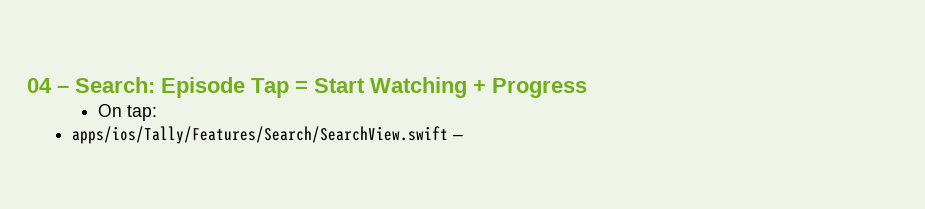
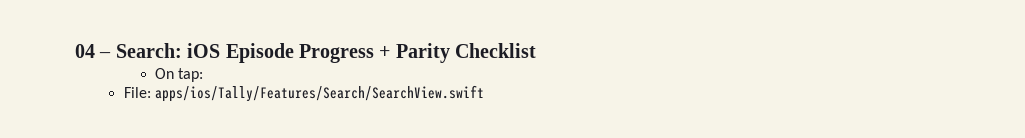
- 04 – Search: Episode Tap = Start Watching + Progress
+ 04 – Search: iOS Episode Progress + Parity Checklist
- apps/ios/Tally/Features/Search/SearchView.swift –
+ File: apps/ios/Tally/Features/Search/SearchView.swift

